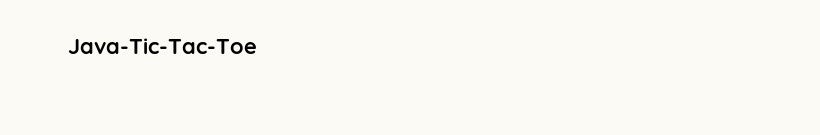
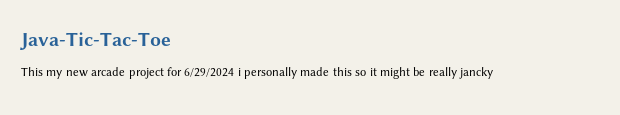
+ This my new arcade project for 6/29/2024 i personally made this so it might be really jancky

